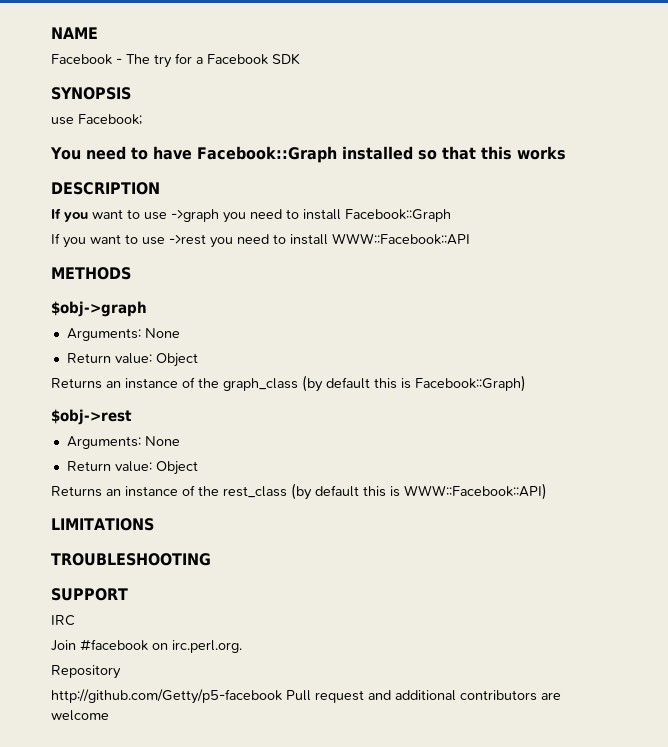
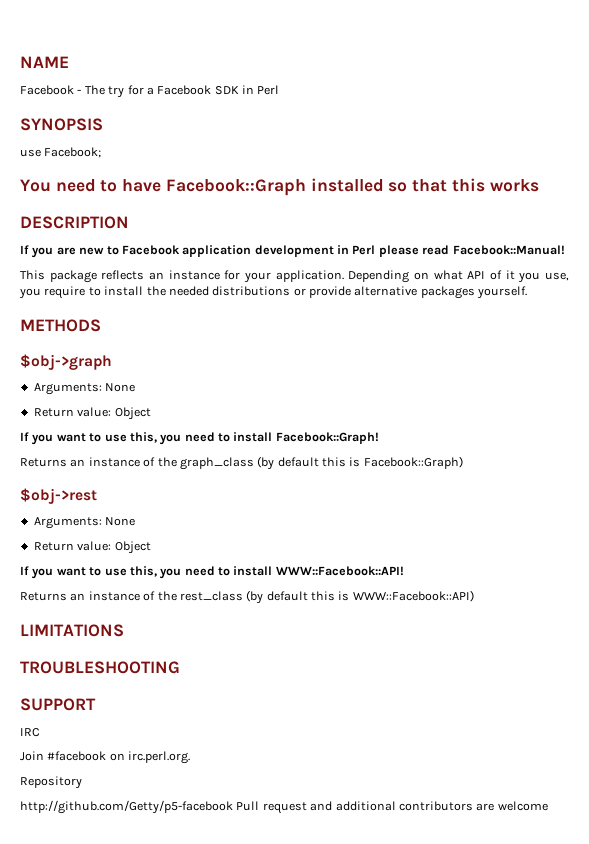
- Facebook - The try for a Facebook SDK
+ Facebook - The try for a Facebook SDK in Perl
- If you want to use ->graph you need to install Facebook::Graph
- If you want to use ->rest you need to install WWW::Facebook::API
+ If you are new to Facebook application development in Perl please read Facebook::Manual!
+ This package reflects an instance for your application. Depending on what API of it you use, you require to install the needed distributions or provide alternative packages yourself.
+ If you want to use this, you need to install Facebook::Graph!
+ If you want to use this, you need to install WWW::Facebook::API!

